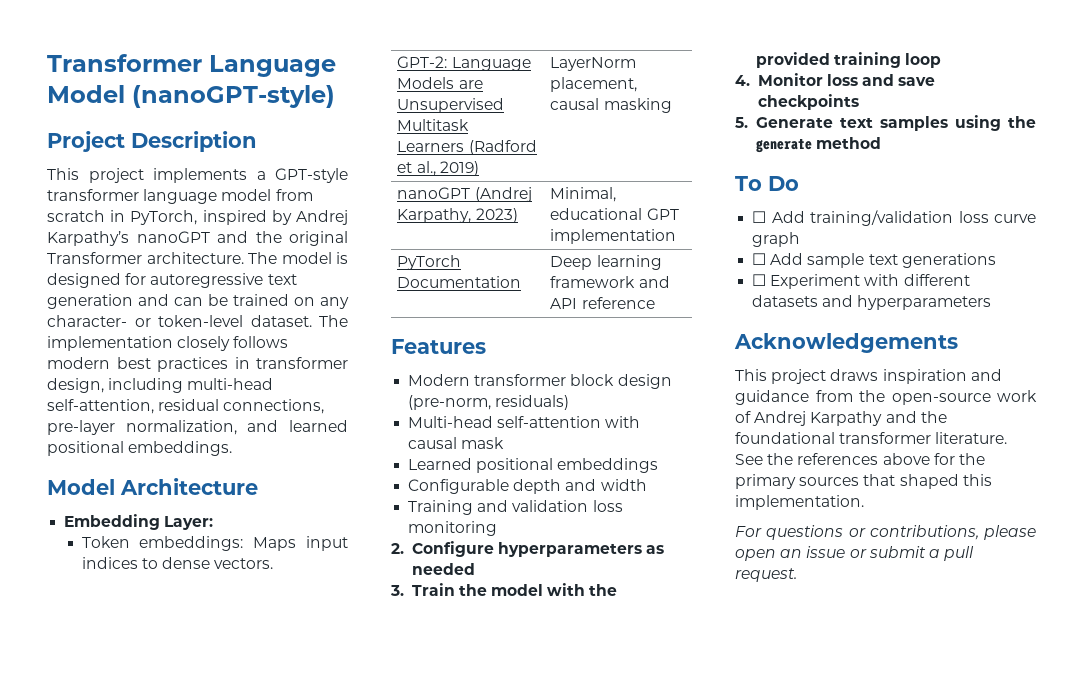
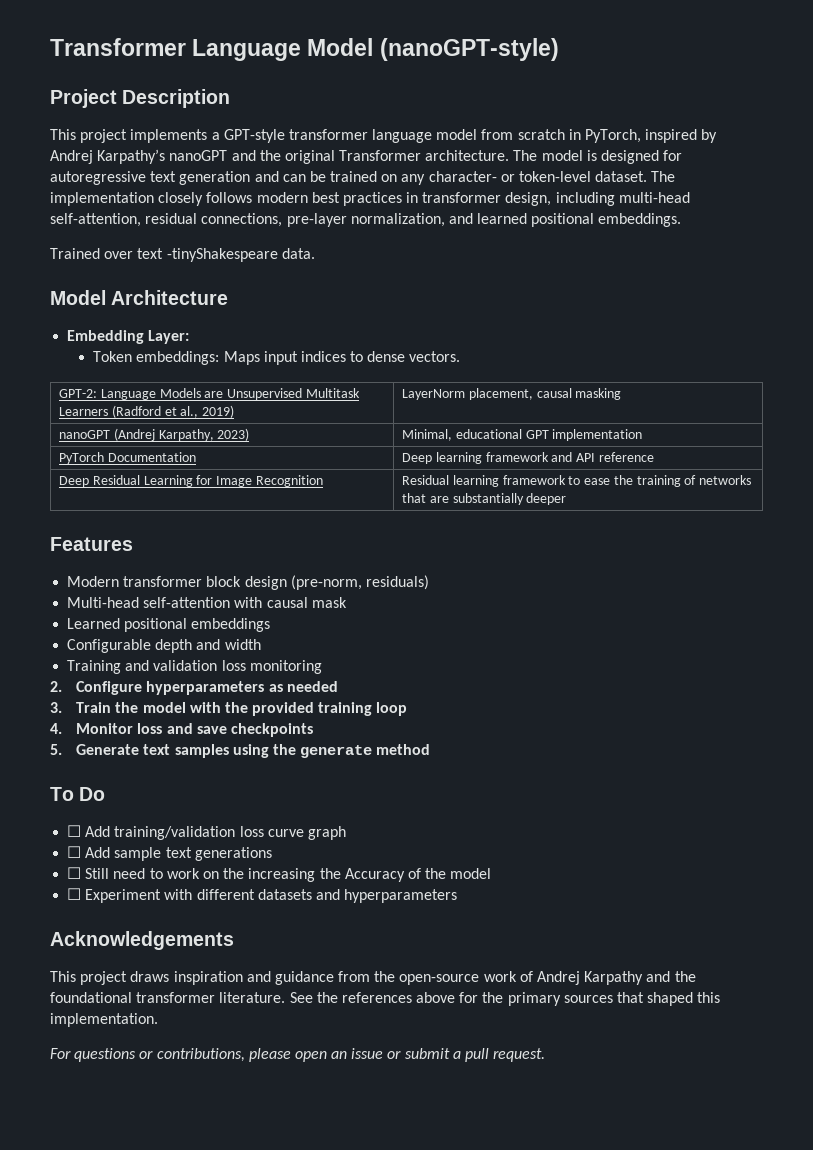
+ Trained over text -tinyShakespeare data.
+ Deep Residual Learning for Image Recognition | Residual learning framework to ease the training of networks that are substantially deeper
+ ☐ Still need to work on the increasing the Accuracy of the model

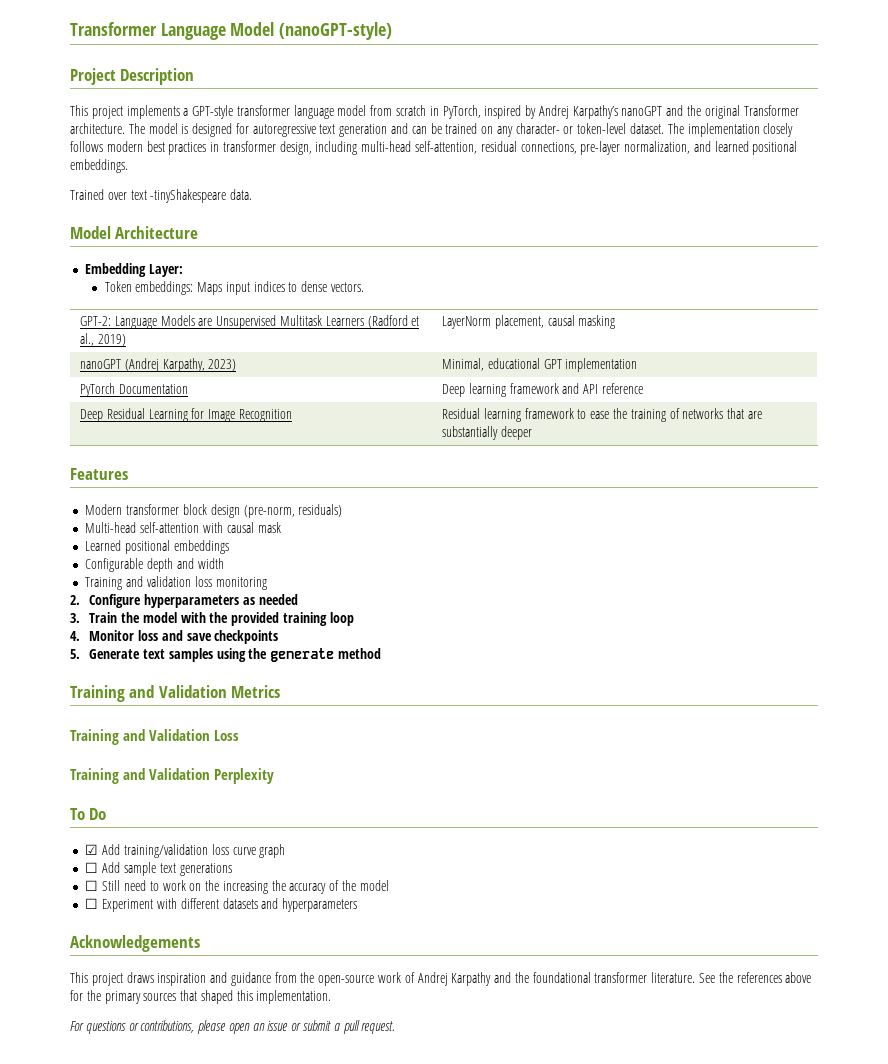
+ Training and Validation Metrics
+ Training and Validation Loss
+ Training and Validation Perplexity
- ☐ Add training/validation loss curve graph
+ ☑ Add training/validation loss curve graph
- ☐ Still need to work on the increasing the Accuracy of the model
+ ☐ Still need to work on the increasing the accuracy of the model

